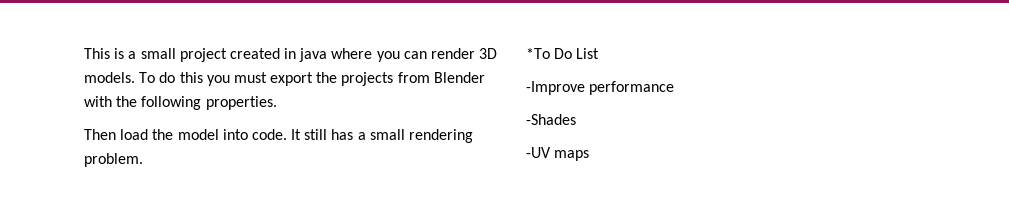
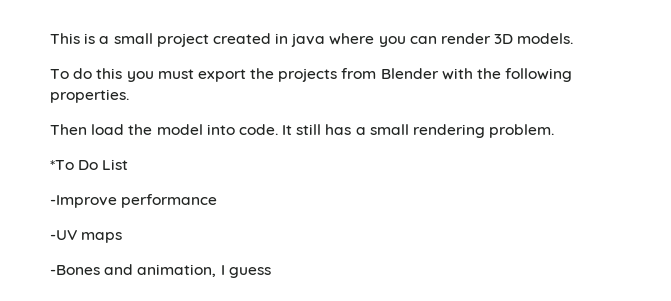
- This is a small project created in java where you can render 3D models. To do this you must export the projects from Blender with the following properties.
+ This is a small project created in java where you can render 3D models.
+ To do this you must export the projects from Blender with the following properties.
- -Shades
+ -Bones and animation, I guess

